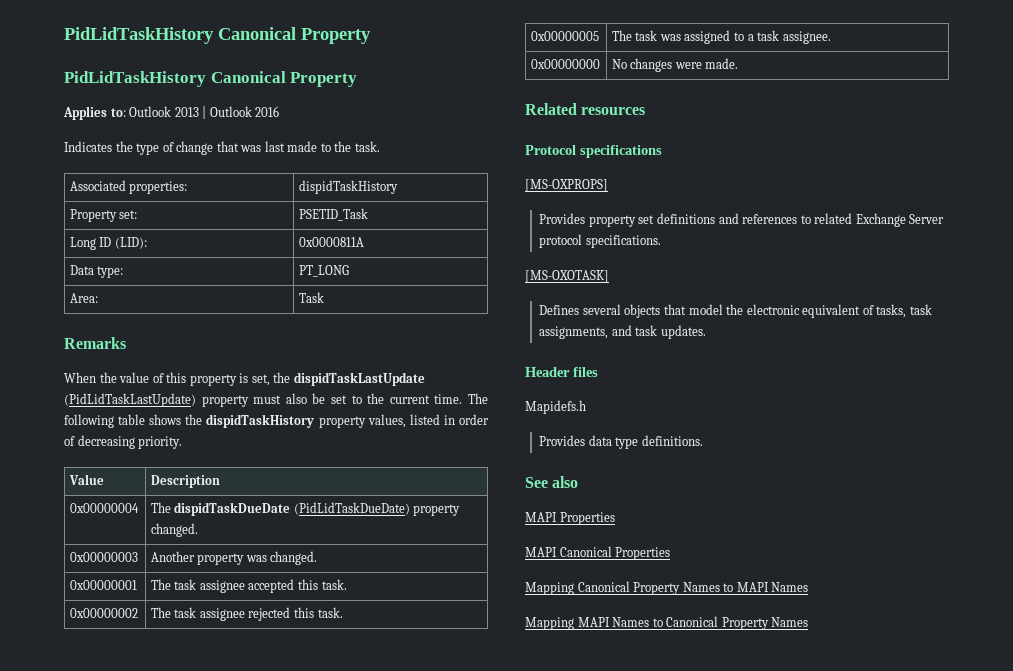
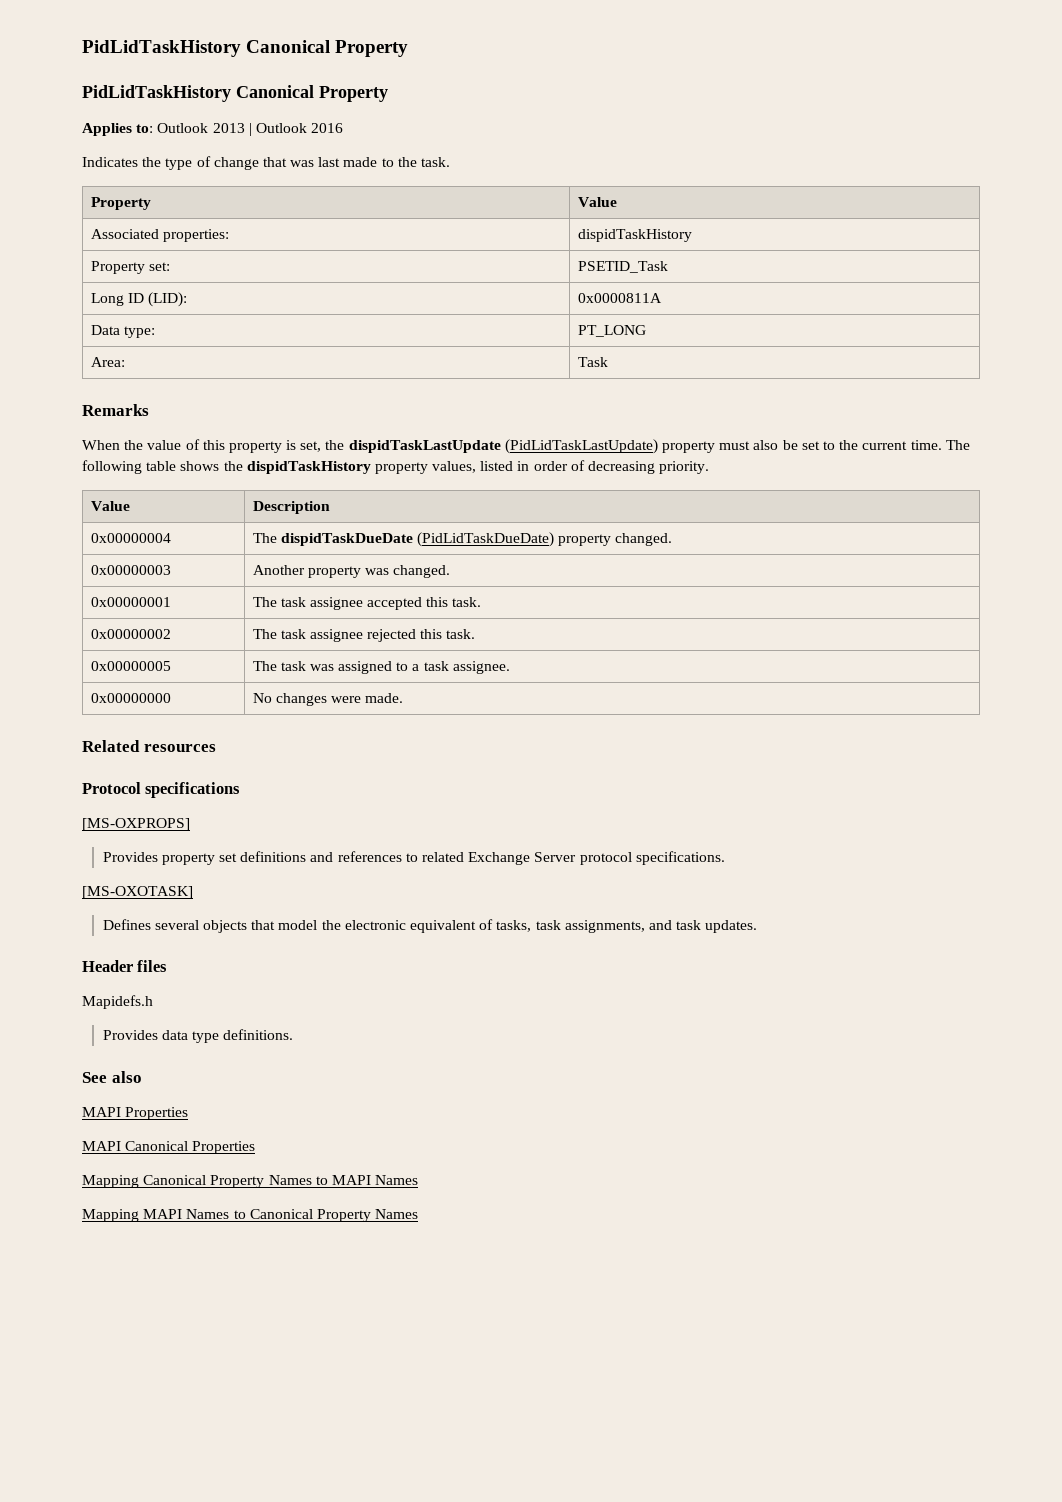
+ Property | Value

